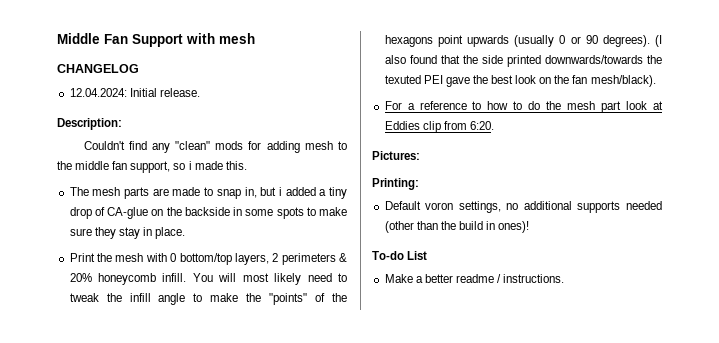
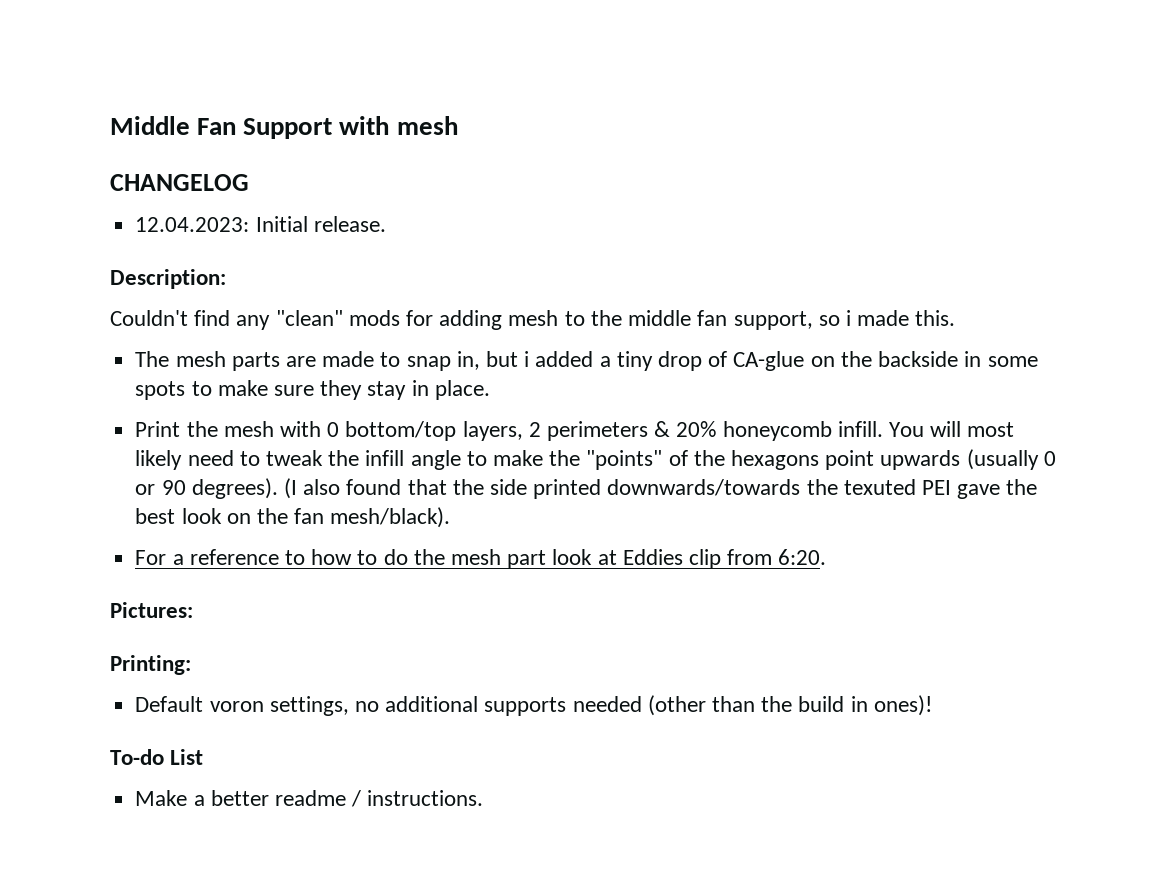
- 12.04.2024: Initial release.
+ 12.04.2023: Initial release.

